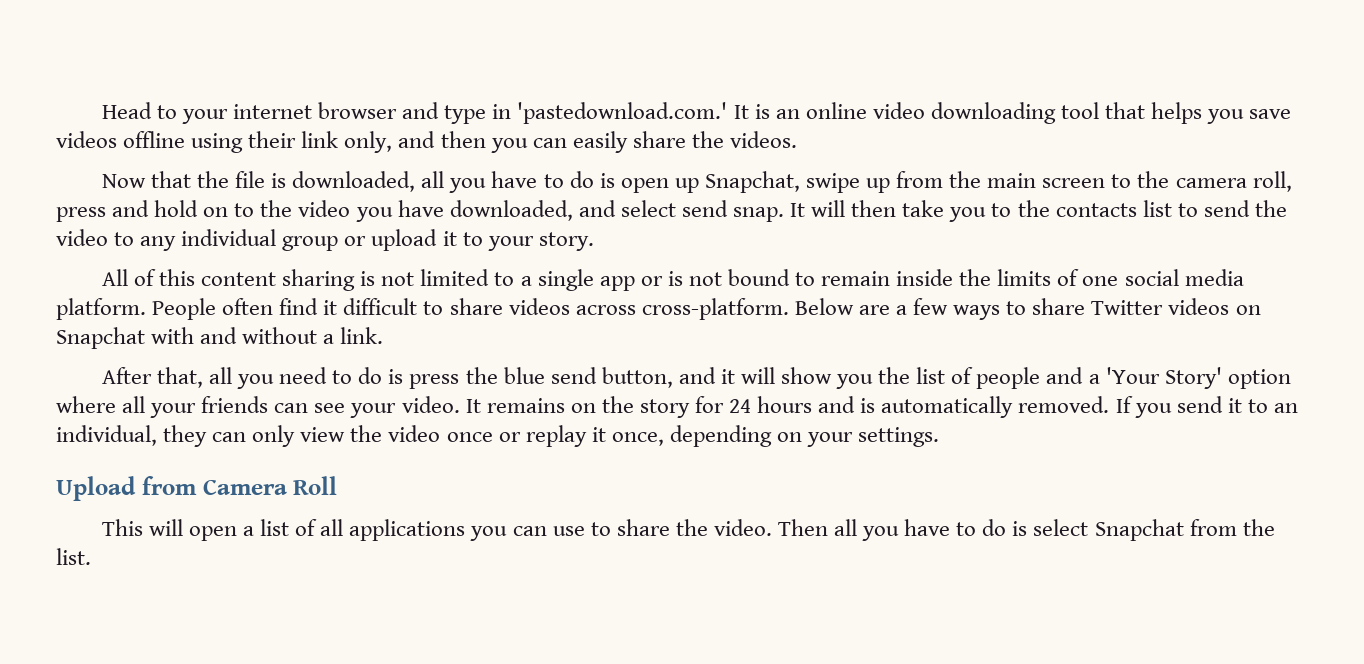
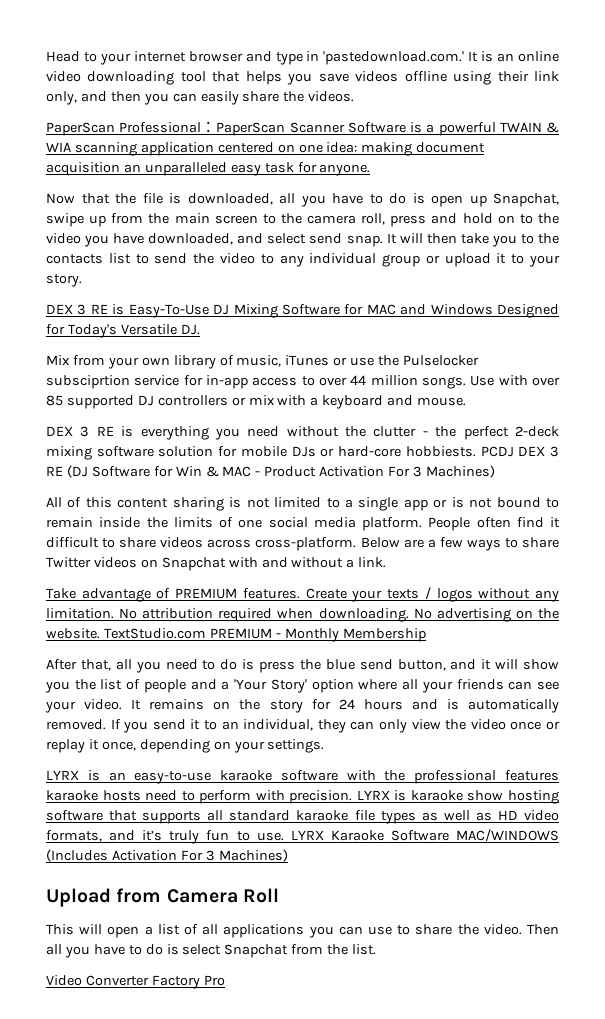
+ PaperScan Professional：PaperScan Scanner Software is a powerful TWAIN & WIA scanning application centered on one idea: making document acquisition an unparalleled easy task for anyone.
+ DEX 3 RE is Easy-To-Use DJ Mixing Software for MAC and Windows Designed for Today's Versatile DJ.
+ Mix from your own library of music, iTunes or use the Pulselocker subsciprtion service for in-app access to over 44 million songs. Use with over 85 supported DJ controllers or mix with a keyboard and mouse.
+ DEX 3 RE is everything you need without the clutter - the perfect 2-deck mixing software solution for mobile DJs or hard-core hobbiests. PCDJ DEX 3 RE (DJ Software for Win & MAC - Product Activation For 3 Machines)
+ Take advantage of PREMIUM features. Create your texts / logos without any limitation. No attribution required when downloading. No advertising on the website. TextStudio.com PREMIUM - Monthly Membership
+ LYRX is an easy-to-use karaoke software with the professional features karaoke hosts need to perform with precision. LYRX is karaoke show hosting software that supports all standard karaoke file types as well as HD video formats, and it’s truly fun to use. LYRX Karaoke Software MAC/WINDOWS (Includes Activation For 3 Machines)
+ Video Converter Factory Pro

